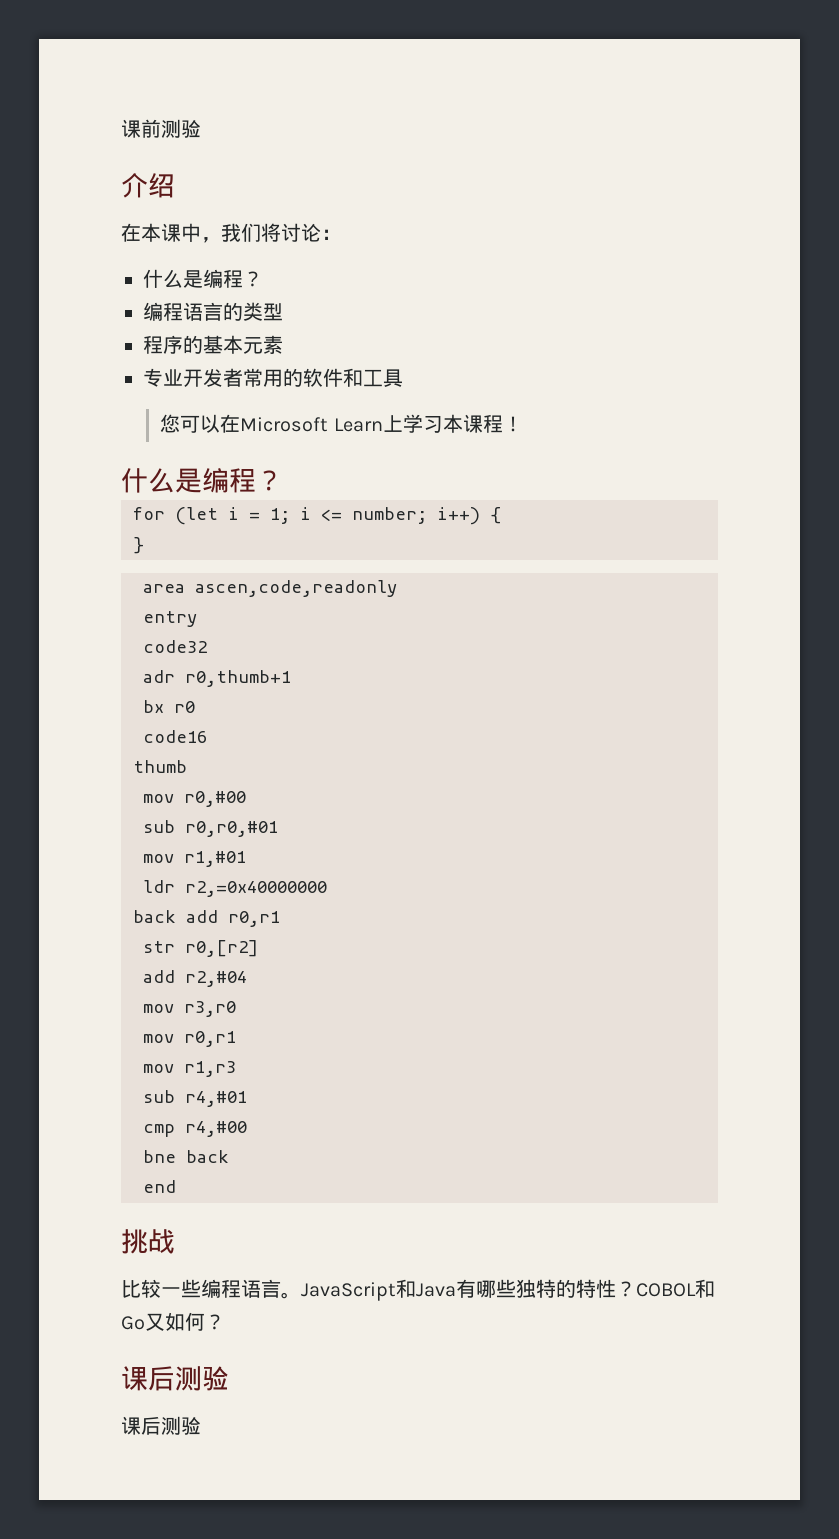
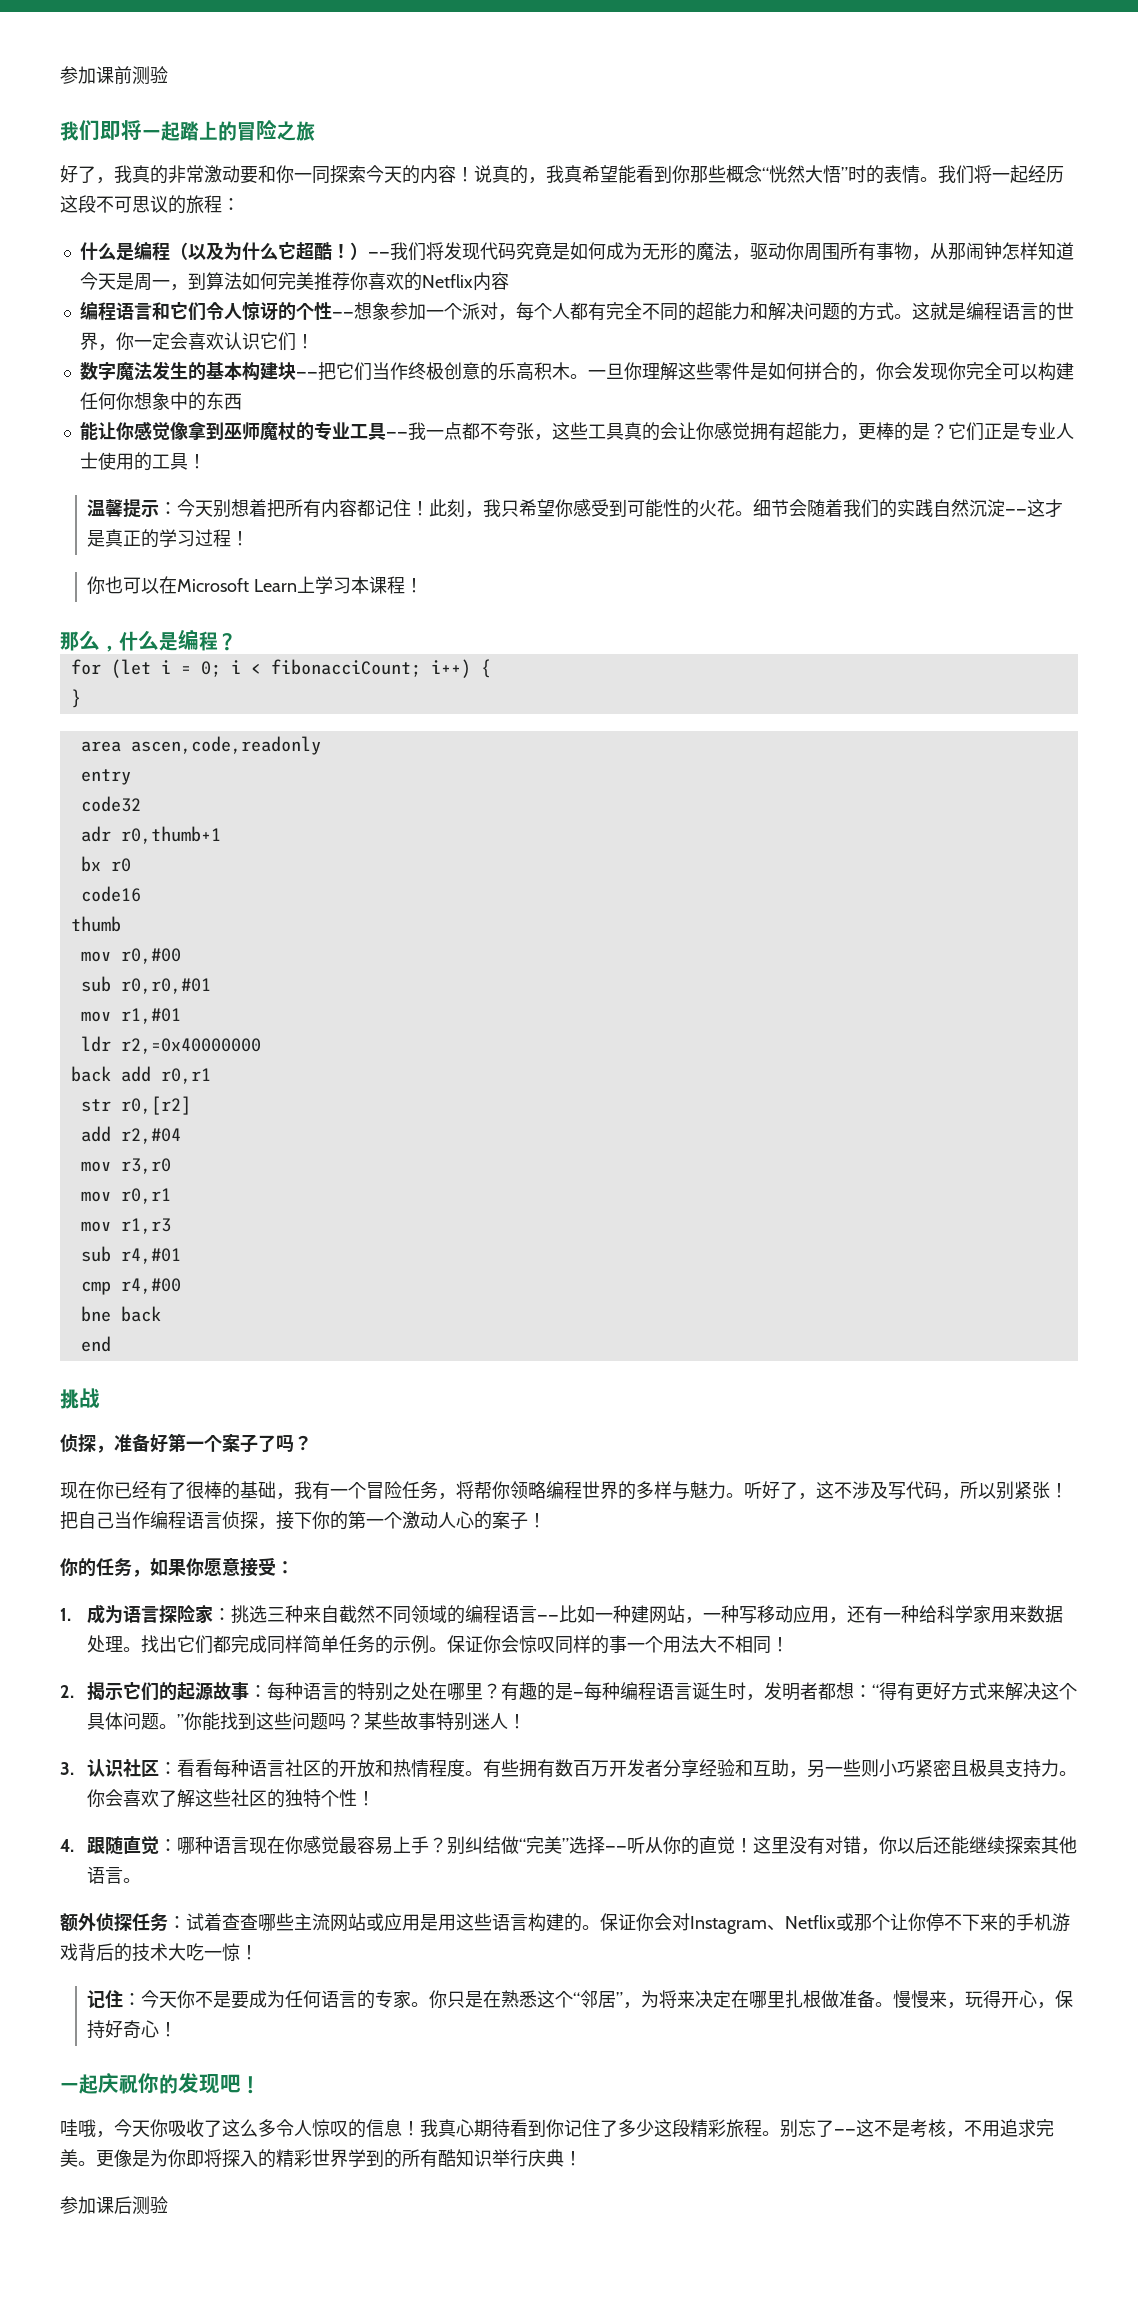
- 课前测验
+ 参加课前测验
- 介绍
- 在本课中，我们将讨论：
- 什么是编程？
- 编程语言的类型
- 程序的基本元素
- 专业开发者常用的软件和工具
- 您可以在Microsoft Learn上学习本课程！
- 什么是编程？
+ 我们即将一起踏上的冒险之旅
+ 好了，我真的非常激动要和你一同探索今天的内容！说真的，我真希望能看到你那些概念“恍然大悟”时的表情。我们将一起经历这段不可思议的旅程：
+ 什么是编程（以及为什么它超酷！）——我们将发现代码究竟是如何成为无形的魔法，驱动你周围所有事物，从那闹钟怎样知道今天是周一，到算法如何完美推荐你喜欢的Netflix内容
+ 编程语言和它们令人惊讶的个性——想象参加一个派对，每个人都有完全不同的超能力和解决问题的方式。这就是编程语言的世界，你一定会喜欢认识它们！
+ 数字魔法发生的基本构建块——把它们当作终极创意的乐高积木。一旦你理解这些零件是如何拼合的，你会发现你完全可以构建任何你想象中的东西
+ 能让你感觉像拿到巫师魔杖的专业工具——我一点都不夸张，这些工具真的会让你感觉拥有超能力，更棒的是？它们正是专业人士使用的工具！
+ 温馨提示：今天别想着把所有内容都记住！此刻，我只希望你感受到可能性的火花。细节会随着我们的实践自然沉淀——这才是真正的学习过程！
+ 你也可以在Microsoft Learn上学习本课程！
+ 那么，什么是编程？
- for (let i = 1; i <= number; i++) {
+ for (let i = 0; i < fibonacciCount; i++) {
- 比较一些编程语言。JavaScript和Java有哪些独特的特性？COBOL和Go又如何？
- 课后测验
- 课后测验
+ 侦探，准备好第一个案子了吗？
+ 现在你已经有了很棒的基础，我有一个冒险任务，将帮你领略编程世界的多样与魅力。听好了，这不涉及写代码，所以别紧张！把自己当作编程语言侦探，接下你的第一个激动人心的案子！
+ 你的任务，如果你愿意接受：
+ 1.成为语言探险家：挑选三种来自截然不同领域的编程语言——比如一种建网站，一种写移动应用，还有一种给科学家用来数据处理。找出它们都完成同样简单任务的示例。保证你会惊叹同样的事一个用法大不相同！
+ 2.揭示它们的起源故事：每种语言的特别之处在哪里？有趣的是—每种编程语言诞生时，发明者都想：“得有更好方式来解决这个具体问题。”你能找到这些问题吗？某些故事特别迷人！
+ 3.认识社区：看看每种语言社区的开放和热情程度。有些拥有数百万开发者分享经验和互助，另一些则小巧紧密且极具支持力。你会喜欢了解这些社区的独特个性！
+ 4.跟随直觉：哪种语言现在你感觉最容易上手？别纠结做“完美”选择——听从你的直觉！这里没有对错，你以后还能继续探索其他语言。
+ 额外侦探任务：试着查查哪些主流网站或应用是用这些语言构建的。保证你会对Instagram、Netflix或那个让你停不下来的手机游戏背后的技术大吃一惊！
+ 记住：今天你不是要成为任何语言的专家。你只是在熟悉这个“邻居”，为将来决定在哪里扎根做准备。慢慢来，玩得开心，保持好奇心！
+ 一起庆祝你的发现吧！
+ 哇哦，今天你吸收了这么多令人惊叹的信息！我真心期待看到你记住了多少这段精彩旅程。别忘了——这不是考核，不用追求完美。更像是为你即将探入的精彩世界学到的所有酷知识举行庆典！
+ 参加课后测验

